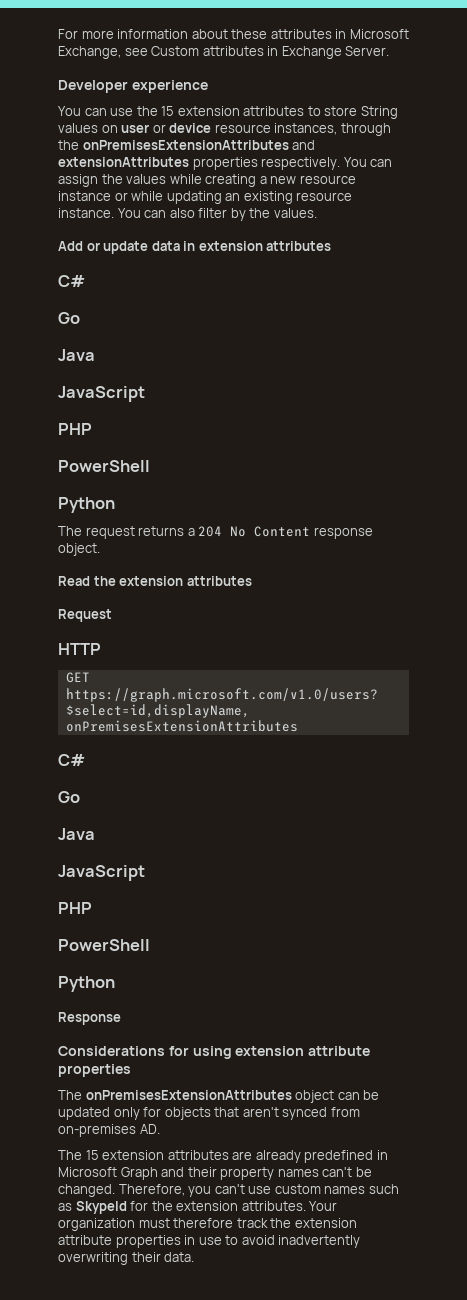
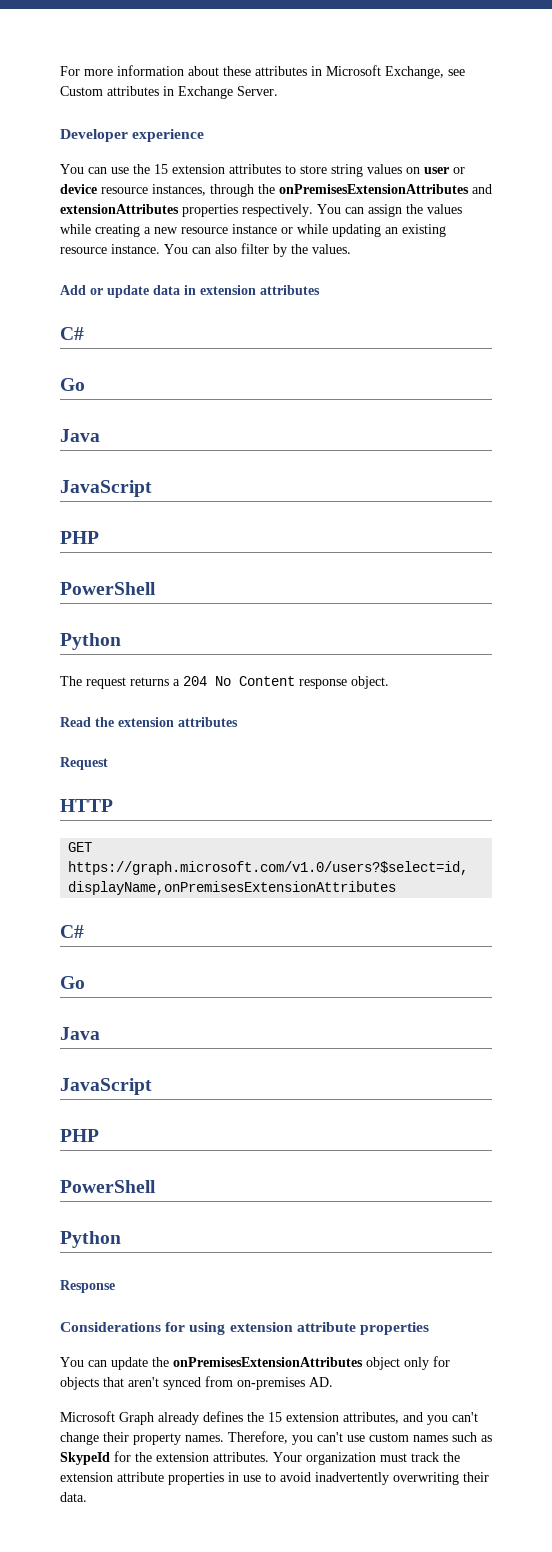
- You can use the 15 extension attributes to store String values on user or device resource instances, through the onPremisesExtensionAttributes and extensionAttributes properties respectively.
+ You can use the 15 extension attributes to store string values on user or device resource instances, through the onPremisesExtensionAttributes and extensionAttributes properties respectively.
- The onPremisesExtensionAttributes object can be updated only for objects that aren't synced from on-premises AD.
+ You can update the onPremisesExtensionAttributes object only for objects that aren't synced from on-premises AD.
- The 15 extension attributes are already predefined in Microsoft Graph and their property names can't be changed.
+ Microsoft Graph already defines the 15 extension attributes, and you can't change their property names.
- Your organization must therefore track the extension attribute properties in use to avoid inadvertently overwriting their data.
+ Your organization must track the extension attribute properties in use to avoid inadvertently overwriting their data.

